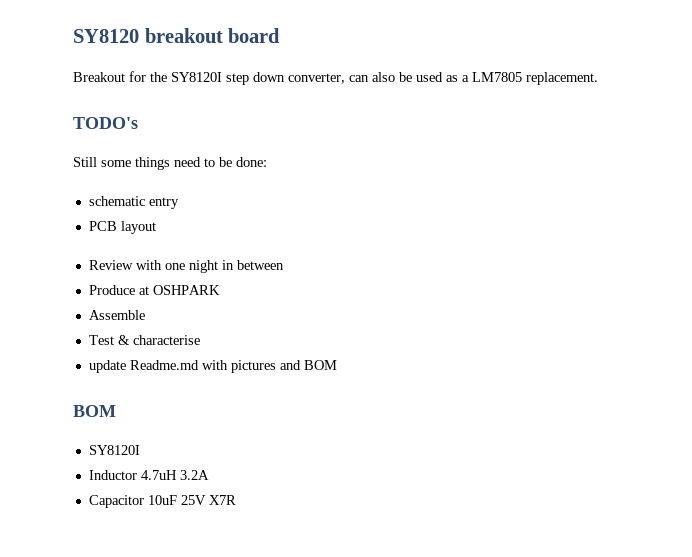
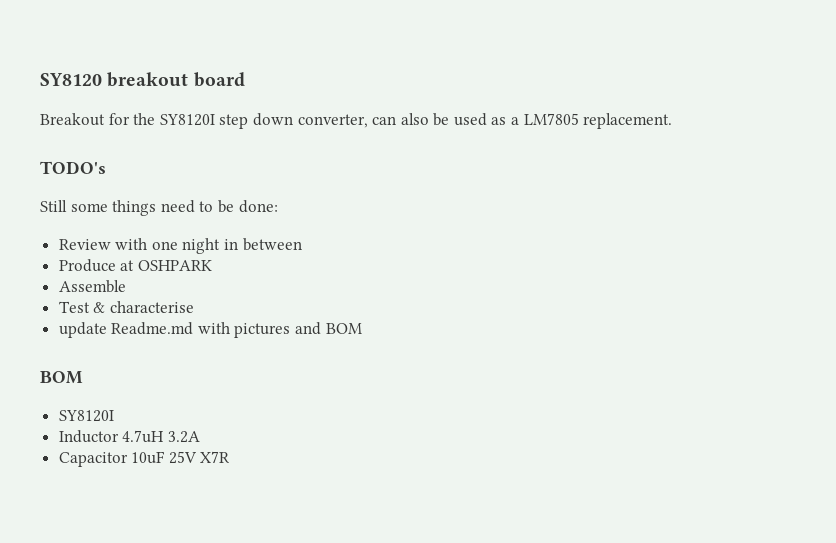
- schematic entry
- PCB layout

